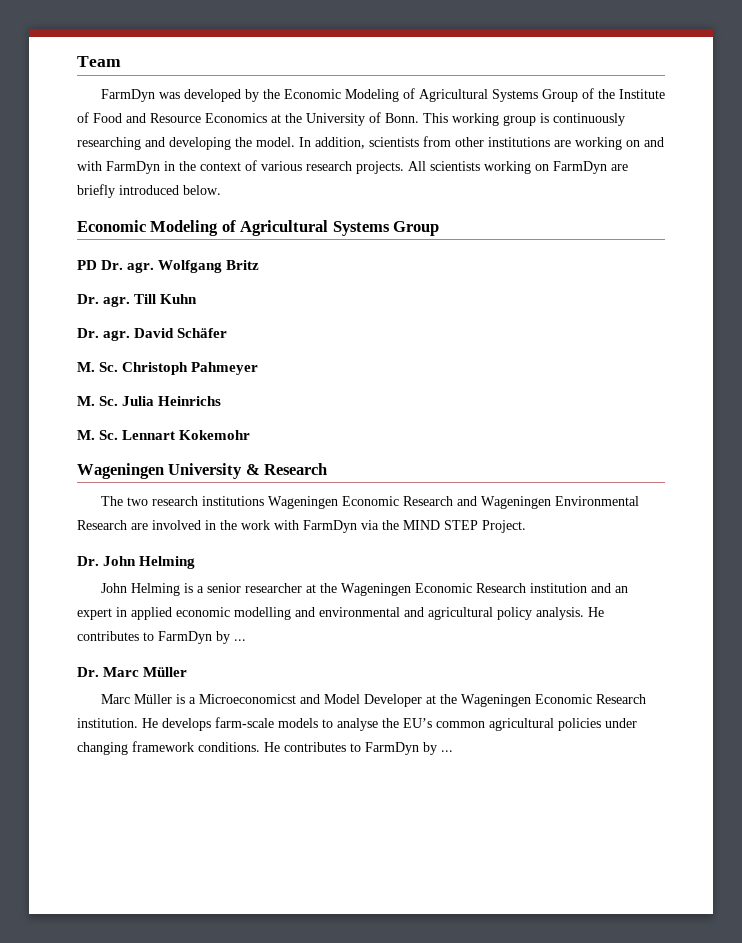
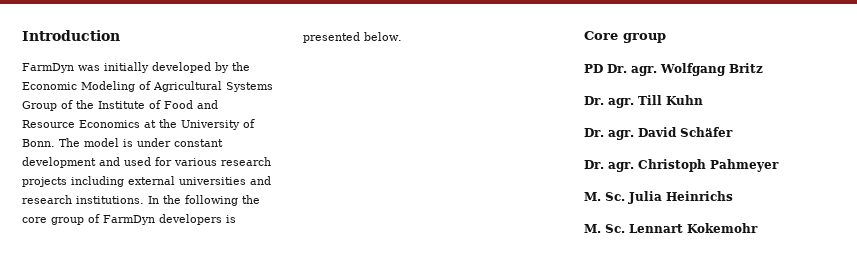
- Team
+ Introduction
- FarmDyn was developed by the Economic Modeling of Agricultural Systems Group of the Institute of Food and Resource Economics at the University of Bonn.
+ FarmDyn was initially developed by the Economic Modeling of Agricultural Systems Group of the Institute of Food and Resource Economics at the University of Bonn.
- This working group is continuously researching and developing the model. In addition, scientists from other institutions are working on and with FarmDyn in the context of various research projects. All scientists working on FarmDyn are briefly introduced below.
- Economic Modeling of Agricultural Systems Group
+ The model is under constant development and used for various research projects including external universities and research institutions. In the following the core group of FarmDyn developers is presented below.
+ Core group
- M. Sc. Christoph Pahmeyer
+ Dr. agr. Christoph Pahmeyer
- Wageningen University & Research
- The two research institutions Wageningen Economic Research and Wageningen Environmental Research are involved in the work with FarmDyn via the MIND STEP Project.
- Dr. John Helming
- John Helming is a senior researcher at the Wageningen Economic Research institution and an expert in applied economic modelling and environmental and agricultural policy analysis. He contributes to FarmDyn by ...
- Dr. Marc Müller
- Marc Müller is a Microeconomicst and Model Developer at the Wageningen Economic Research institution. He develops farm-scale models to analyse the EU’s common agricultural policies under changing framework conditions. He contributes to FarmDyn by ...

